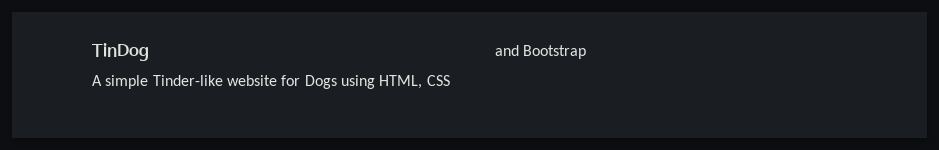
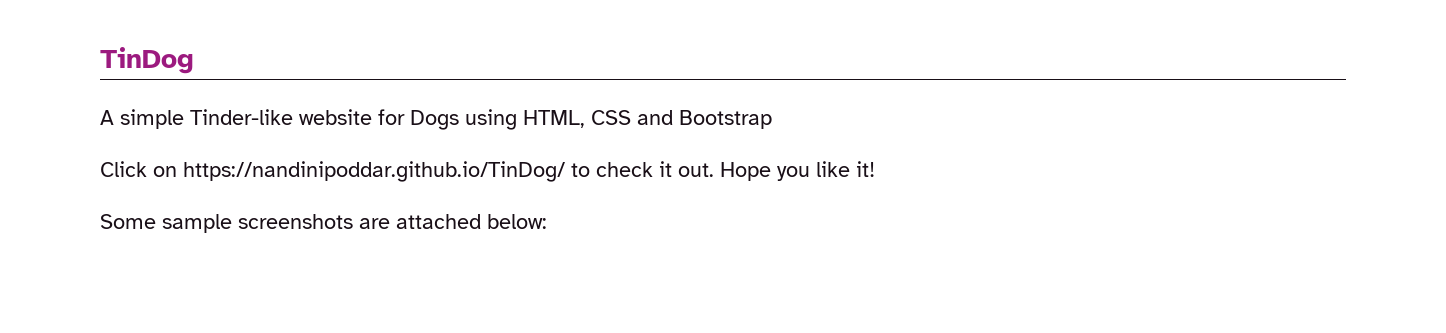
+ Click on https://nandinipoddar.github.io/TinDog/ to check it out. Hope you like it!
+ Some sample screenshots are attached below:

